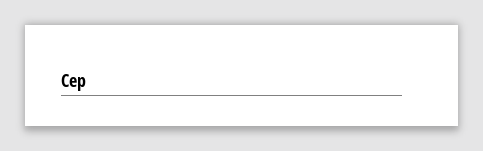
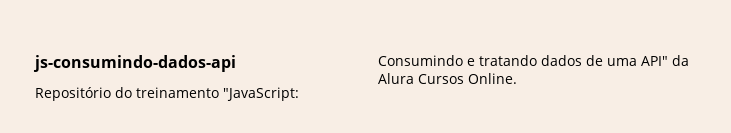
- Cep
+ js-consumindo-dados-api
+ Repositório do treinamento "JavaScript: Consumindo e tratando dados de uma API" da Alura Cursos Online.

